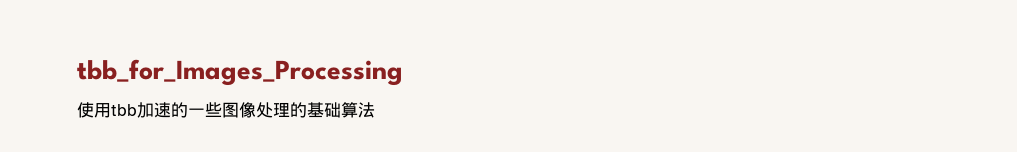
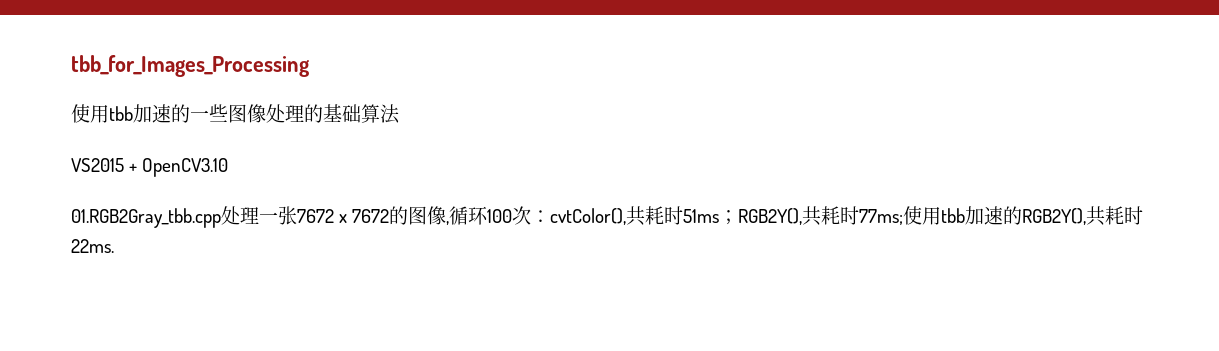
+ VS2015 + OpenCV3.10
+ 01.RGB2Gray_tbb.cpp处理一张7672 x 7672的图像,循环100次：cvtColor(),共耗时51ms；RGB2Y(),共耗时77ms;使用tbb加速的RGB2Y(),共耗时22ms.

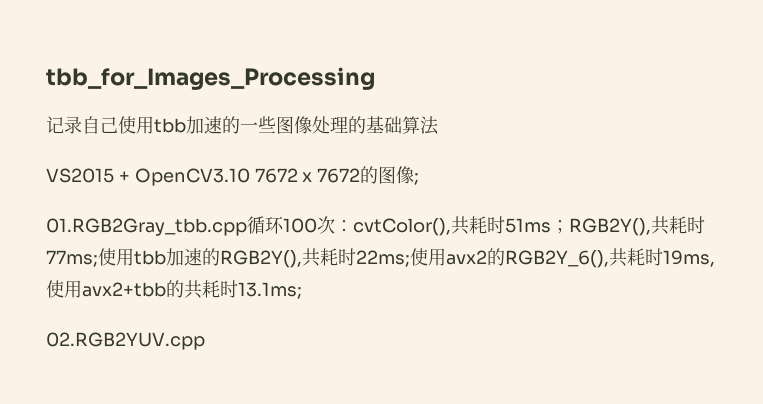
- 使用tbb加速的一些图像处理的基础算法
+ 记录自己使用tbb加速的一些图像处理的基础算法
- VS2015 + OpenCV3.10
- 01.RGB2Gray_tbb.cpp处理一张7672 x 7672的图像,循环100次：cvtColor(),共耗时51ms；RGB2Y(),共耗时77ms;使用tbb加速的RGB2Y(),共耗时22ms.
+ VS2015 + OpenCV3.10 7672 x 7672的图像;
+ 01.RGB2Gray_tbb.cpp循环100次：cvtColor(),共耗时51ms；RGB2Y(),共耗时77ms;使用tbb加速的RGB2Y(),共耗时22ms;使用avx2的RGB2Y_6(),共耗时19ms,使用avx2+tbb的共耗时13.1ms;
+ 02.RGB2YUV.cpp

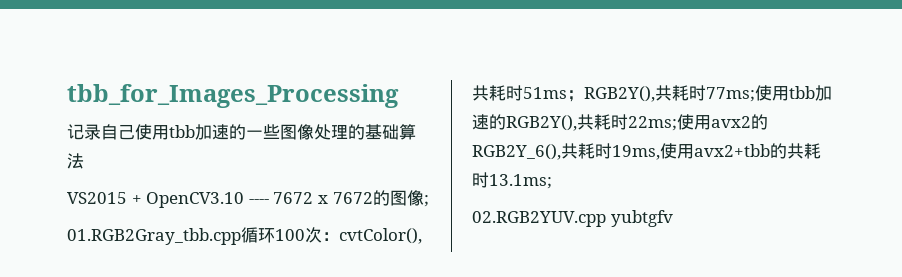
- VS2015 + OpenCV3.10 7672 x 7672的图像;
+ VS2015 + OpenCV3.10 ---- 7672 x 7672的图像;
- 02.RGB2YUV.cpp
+ 02.RGB2YUV.cpp yubtgfv

